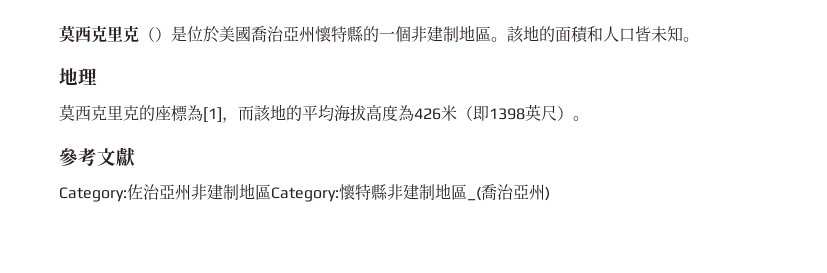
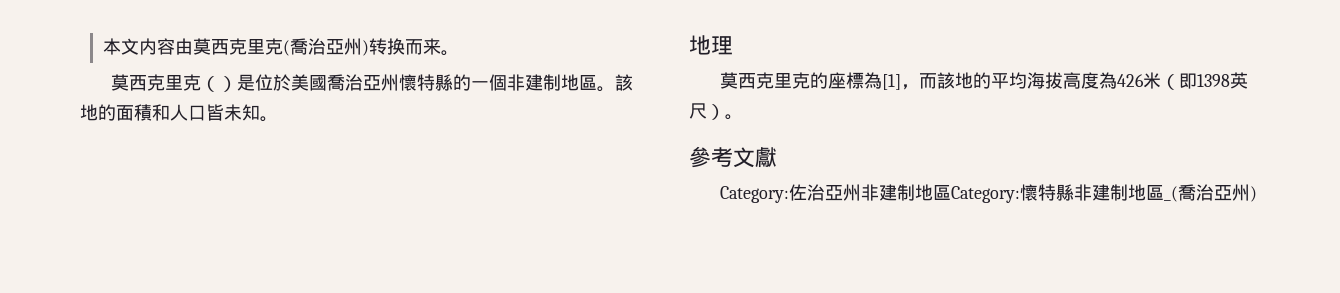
+ 本文内容由莫西克里克(喬治亞州)转换而来。

